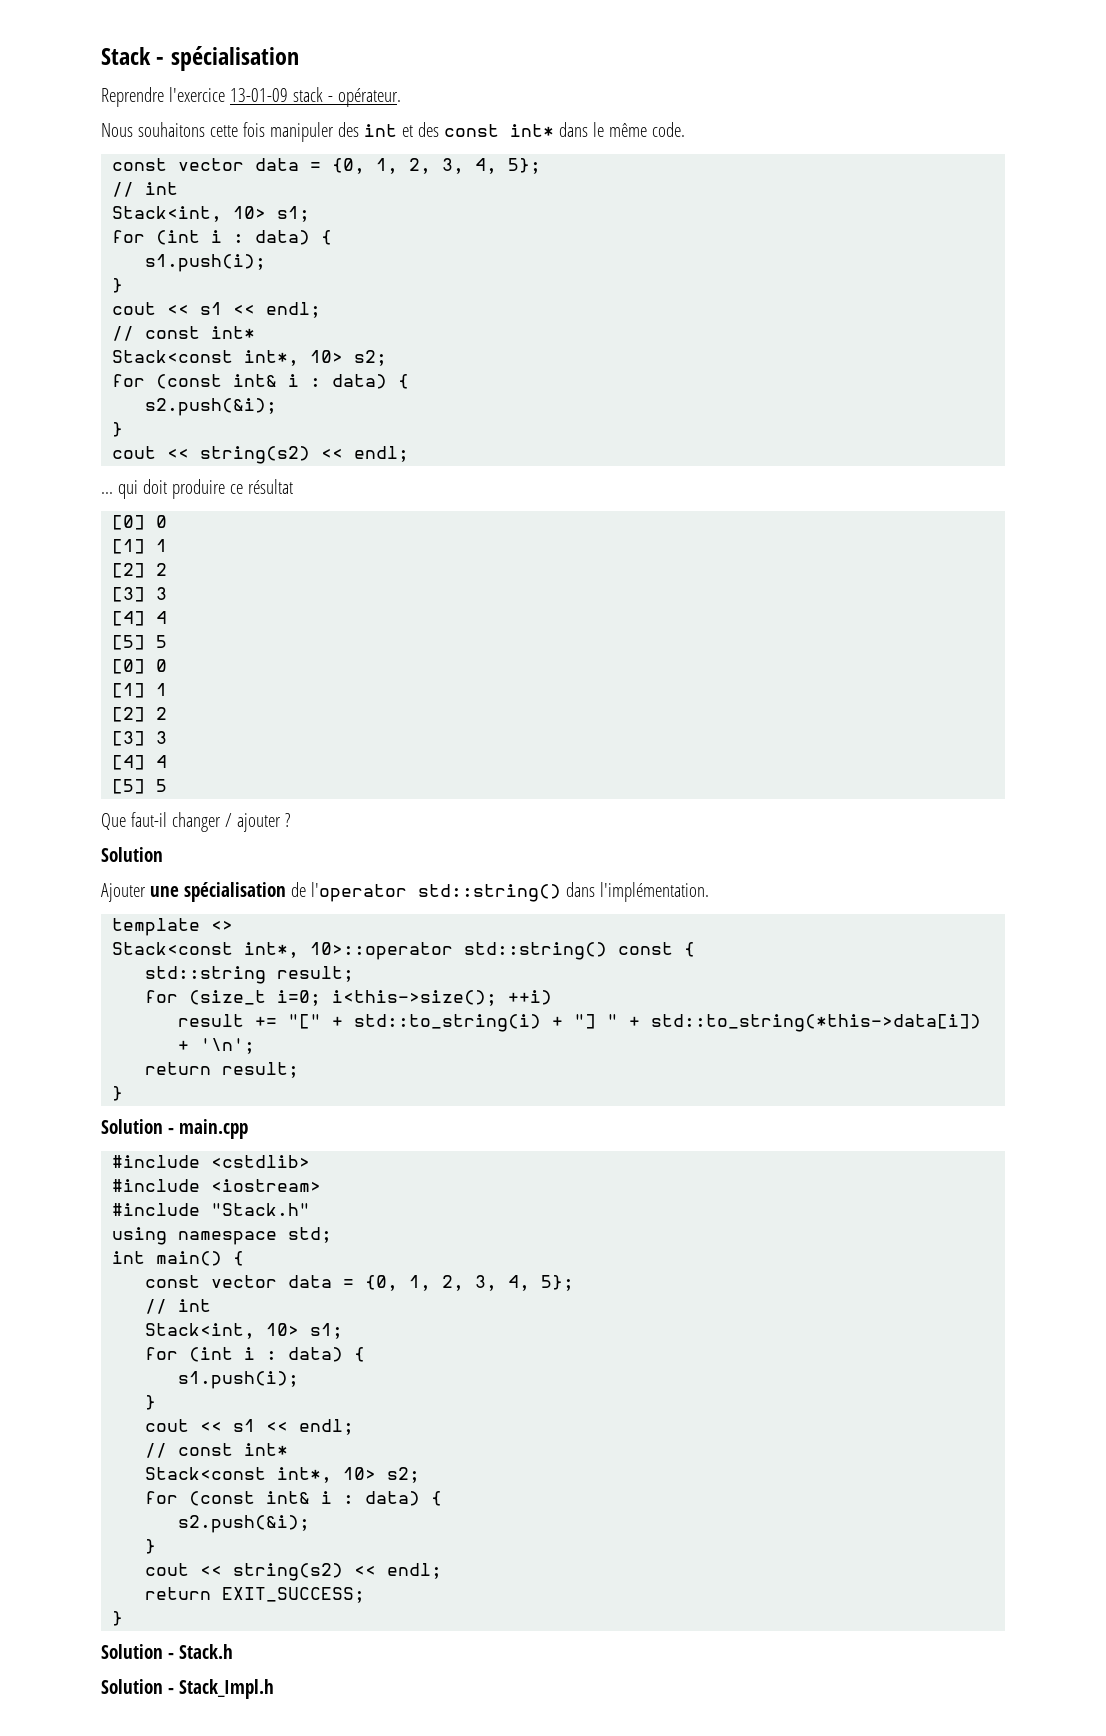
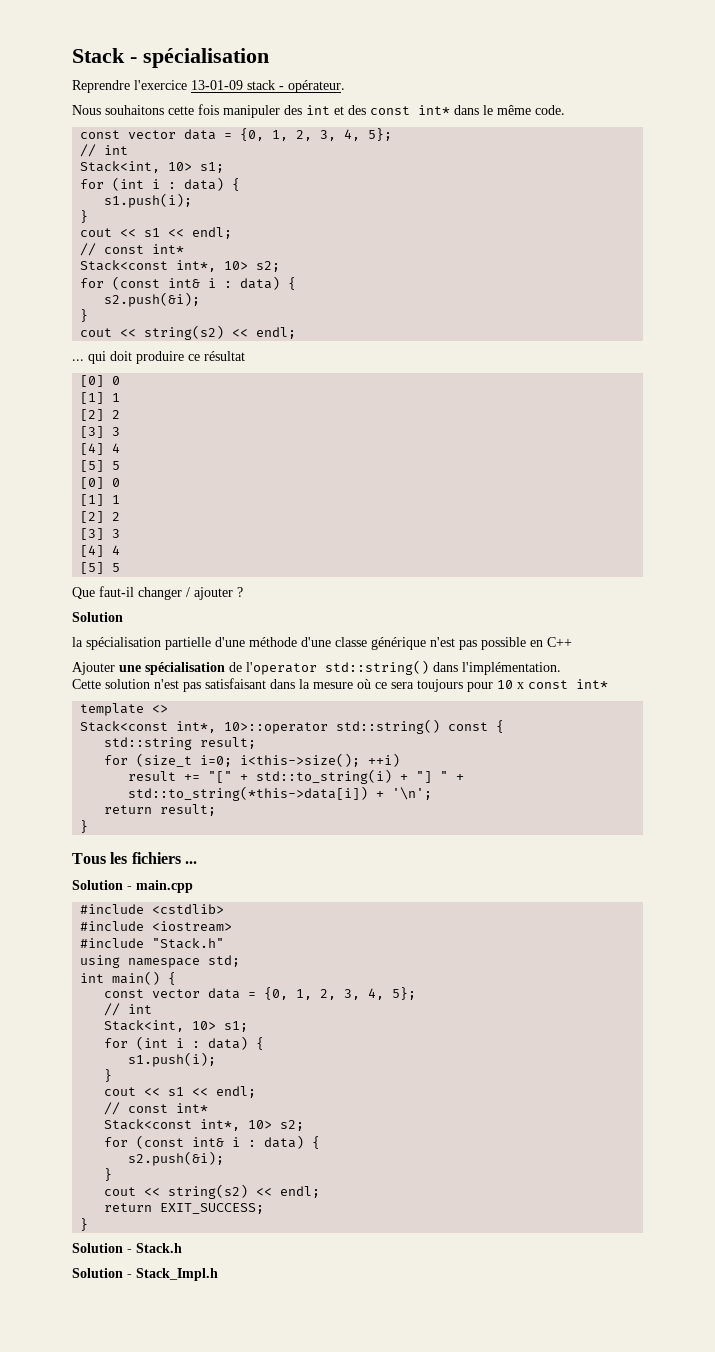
+ la spécialisation partielle d'une méthode d'une classe générique n'est pas possible en C++
+ Cette solution n'est pas satisfaisant dans la mesure où ce sera toujours pour 10 x const int*
+ Tous les fichiers ...

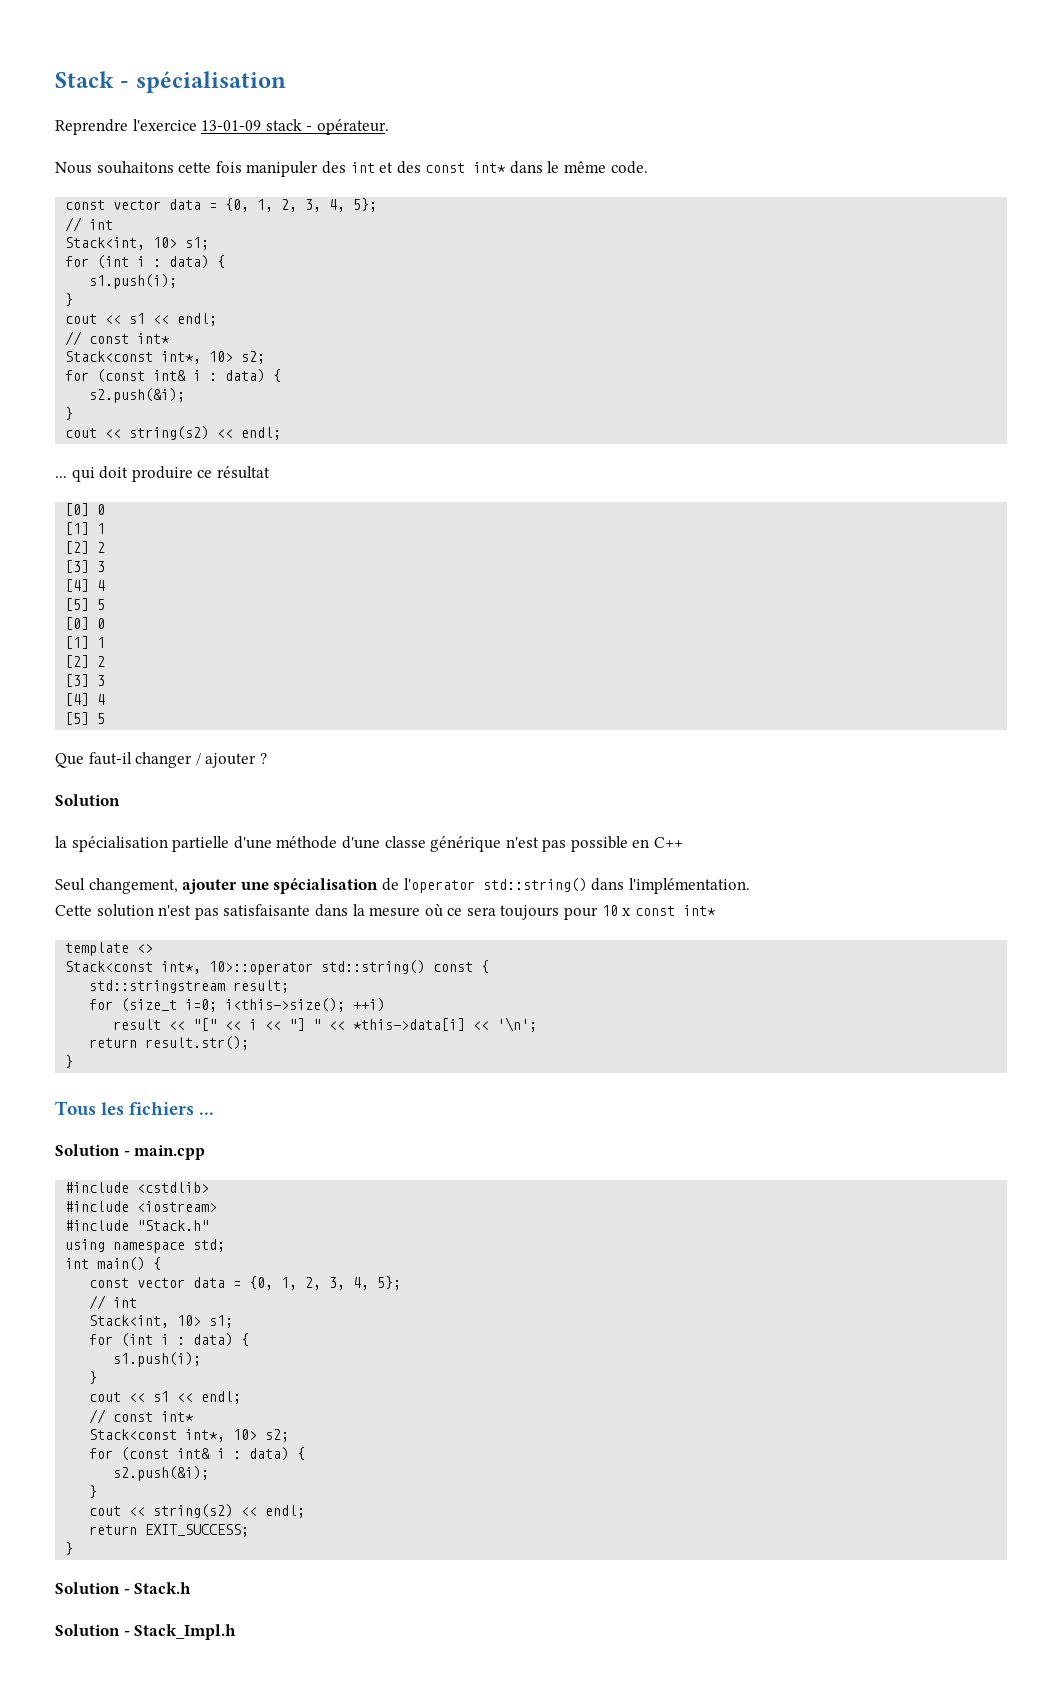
- Ajouter une spécialisation de l'operator std::string() dans l'implémentation.
+ Seul changement, ajouter une spécialisation de l'operator std::string() dans l'implémentation.
- Cette solution n'est pas satisfaisant dans la mesure où ce sera toujours pour 10 x const int*
+ Cette solution n'est pas satisfaisante dans la mesure où ce sera toujours pour 10 x const int*
- std::string result;
+ std::stringstream result;
- result += "[" + std::to_string(i) + "] " + std::to_string(*this->data[i]) + '\n';
+ result << "[" << i << "] " << *this->data[i] << '\n';
- return result;
+ return result.str();

